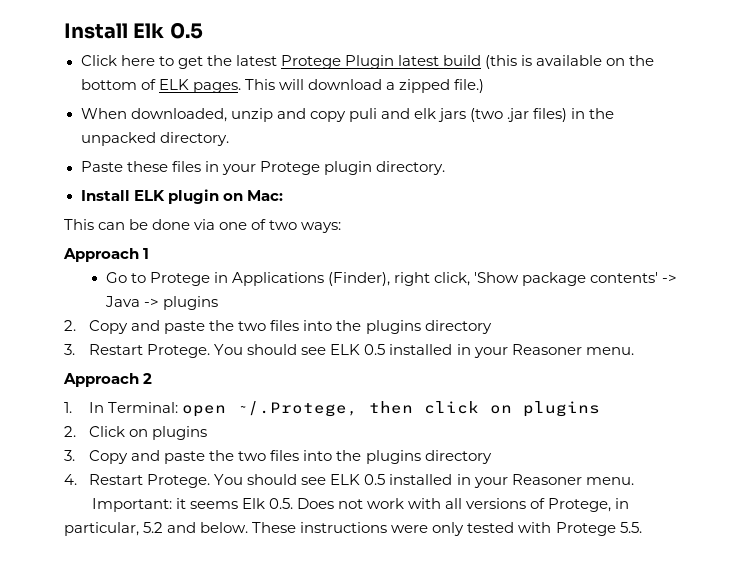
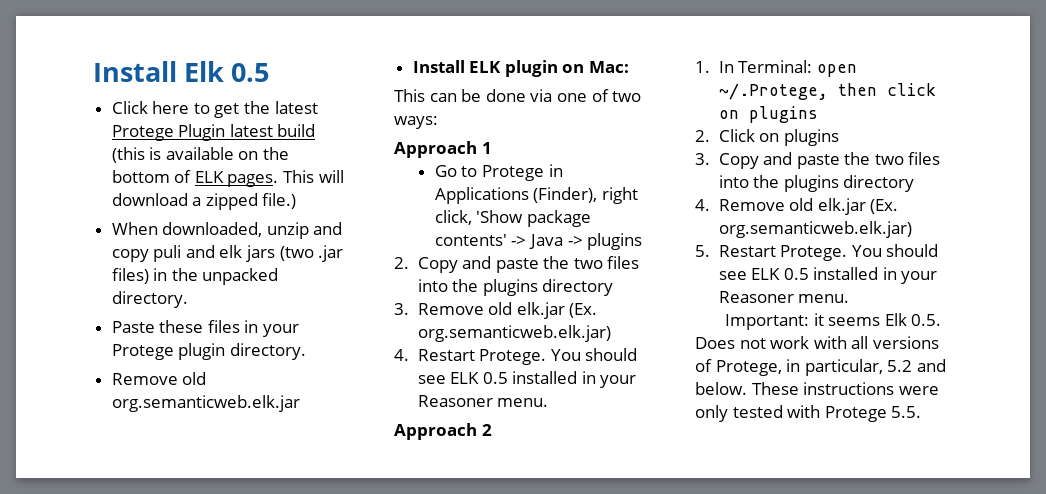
+ Remove old org.semanticweb.elk.jar
- 3. Restart Protege.
+ 3. Remove old elk.jar (Ex. org.semanticweb.elk.jar)
+ 4. Restart Protege.
- 4. Restart Protege.
+ 4. Remove old elk.jar (Ex. org.semanticweb.elk.jar)
+ 5. Restart Protege.

